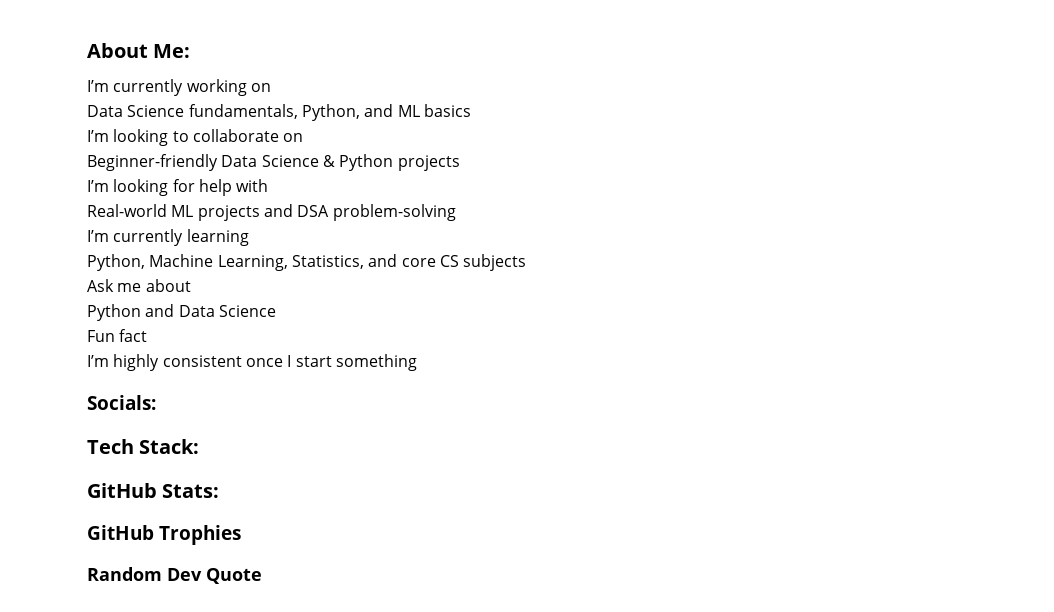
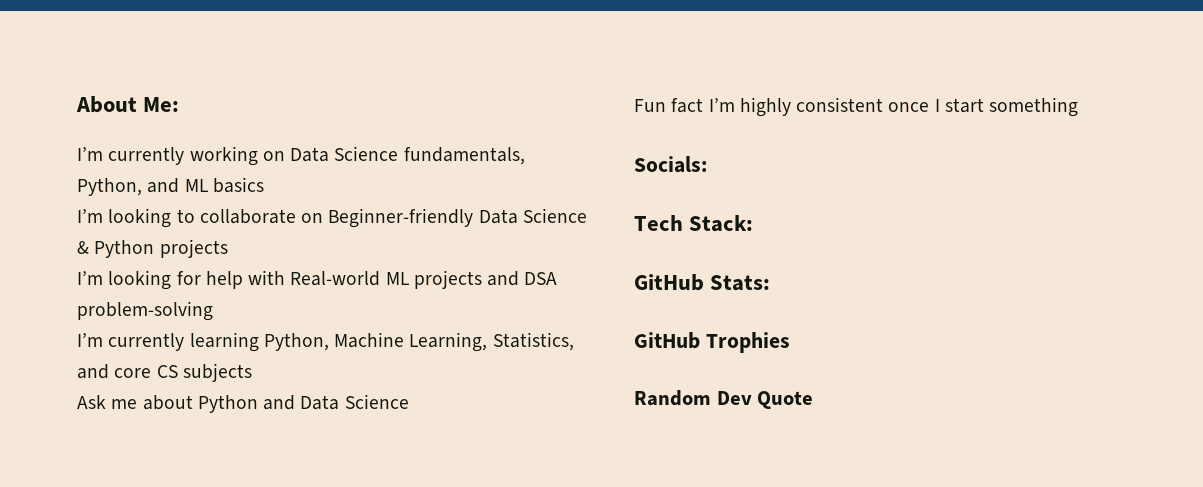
- I’m currently working on
- Data Science fundamentals, Python, and ML basics
+ I’m currently working on Data Science fundamentals, Python, and ML basics
- I’m looking to collaborate on
- Beginner-friendly Data Science & Python projects
+ I’m looking to collaborate on Beginner-friendly Data Science & Python projects
- I’m looking for help with
- Real-world ML projects and DSA problem-solving
+ I’m looking for help with Real-world ML projects and DSA problem-solving
- I’m currently learning
- Python, Machine Learning, Statistics, and core CS subjects
+ I’m currently learning Python, Machine Learning, Statistics, and core CS subjects
- Ask me about
- Python and Data Science
+ Ask me about Python and Data Science
- Fun fact
- I’m highly consistent once I start something
+ Fun fact I’m highly consistent once I start something

